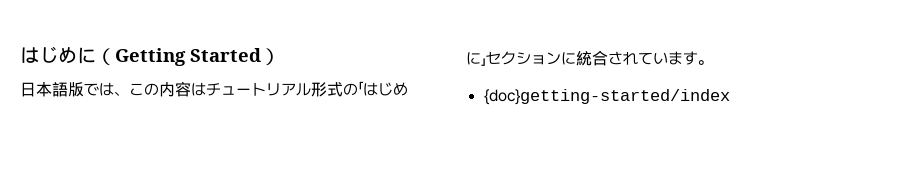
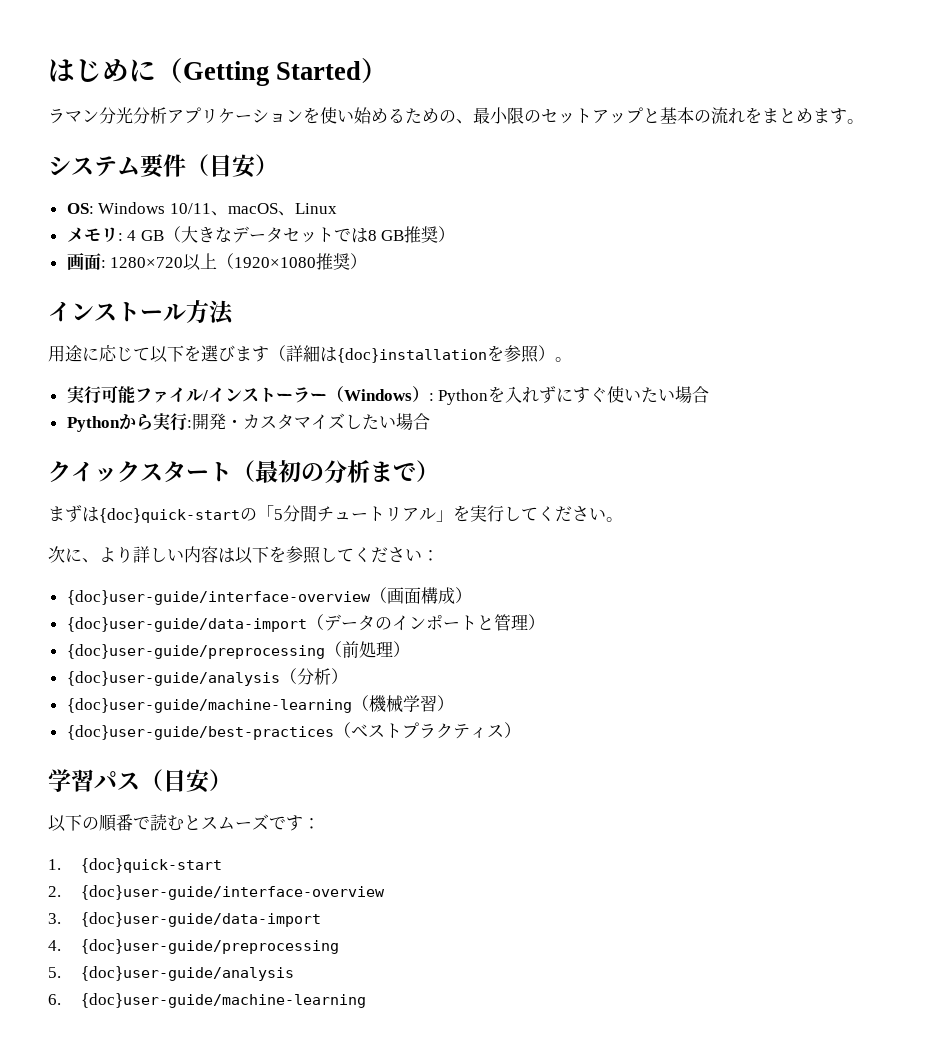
- 日本語版では、この内容はチュートリアル形式の「はじめに」セクションに統合されています。
- {doc}getting-started/index
+ ラマン分光分析アプリケーションを使い始めるための、最小限のセットアップと基本の流れをまとめます。
+ システム要件（目安）
+ OS: Windows 10/11、macOS、Linux
+ メモリ: 4 GB（大きなデータセットでは8 GB推奨）
+ 画面: 1280×720以上（1920×1080推奨）
+ インストール方法
+ 用途に応じて以下を選びます（詳細は{doc}installationを参照）。
+ 実行可能ファイル/インストーラー（Windows）: Pythonを入れずにすぐ使いたい場合
+ Pythonから実行:開発・カスタマイズしたい場合
+ クイックスタート（最初の分析まで）
+ まずは{doc}quick-startの「5分間チュートリアル」を実行してください。
+ 次に、より詳しい内容は以下を参照してください：
+ {doc}user-guide/interface-overview（画面構成）
+ {doc}user-guide/data-import（データのインポートと管理）
+ {doc}user-guide/preprocessing（前処理）
+ {doc}user-guide/analysis（分析）
+ {doc}user-guide/machine-learning（機械学習）
+ {doc}user-guide/best-practices（ベストプラクティス）
+ 学習パス（目安）
+ 以下の順番で読むとスムーズです：
+ 1. {doc}quick-start
+ 2. {doc}user-guide/interface-overview
+ 3. {doc}user-guide/data-import
+ 4. {doc}user-guide/preprocessing
+ 5. {doc}user-guide/analysis
+ 6. {doc}user-guide/machine-learning

